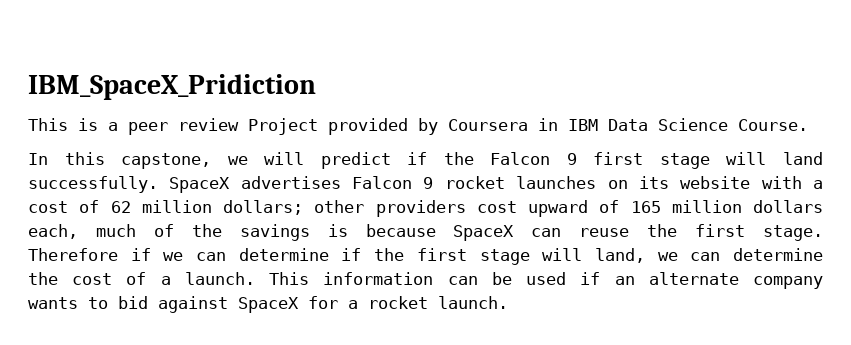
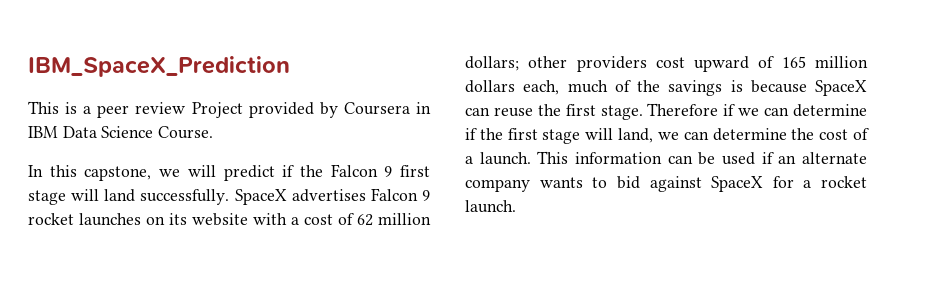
- IBM_SpaceX_Pridiction
+ IBM_SpaceX_Prediction

